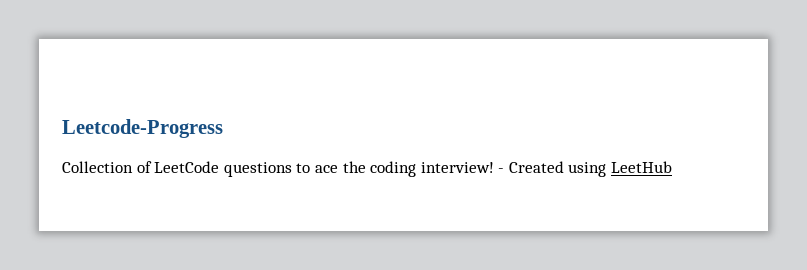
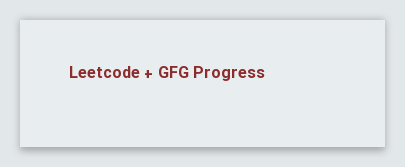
- Leetcode-Progress
- Collection of LeetCode questions to ace the coding interview! - Created using LeetHub
+ Leetcode + GFG Progress

